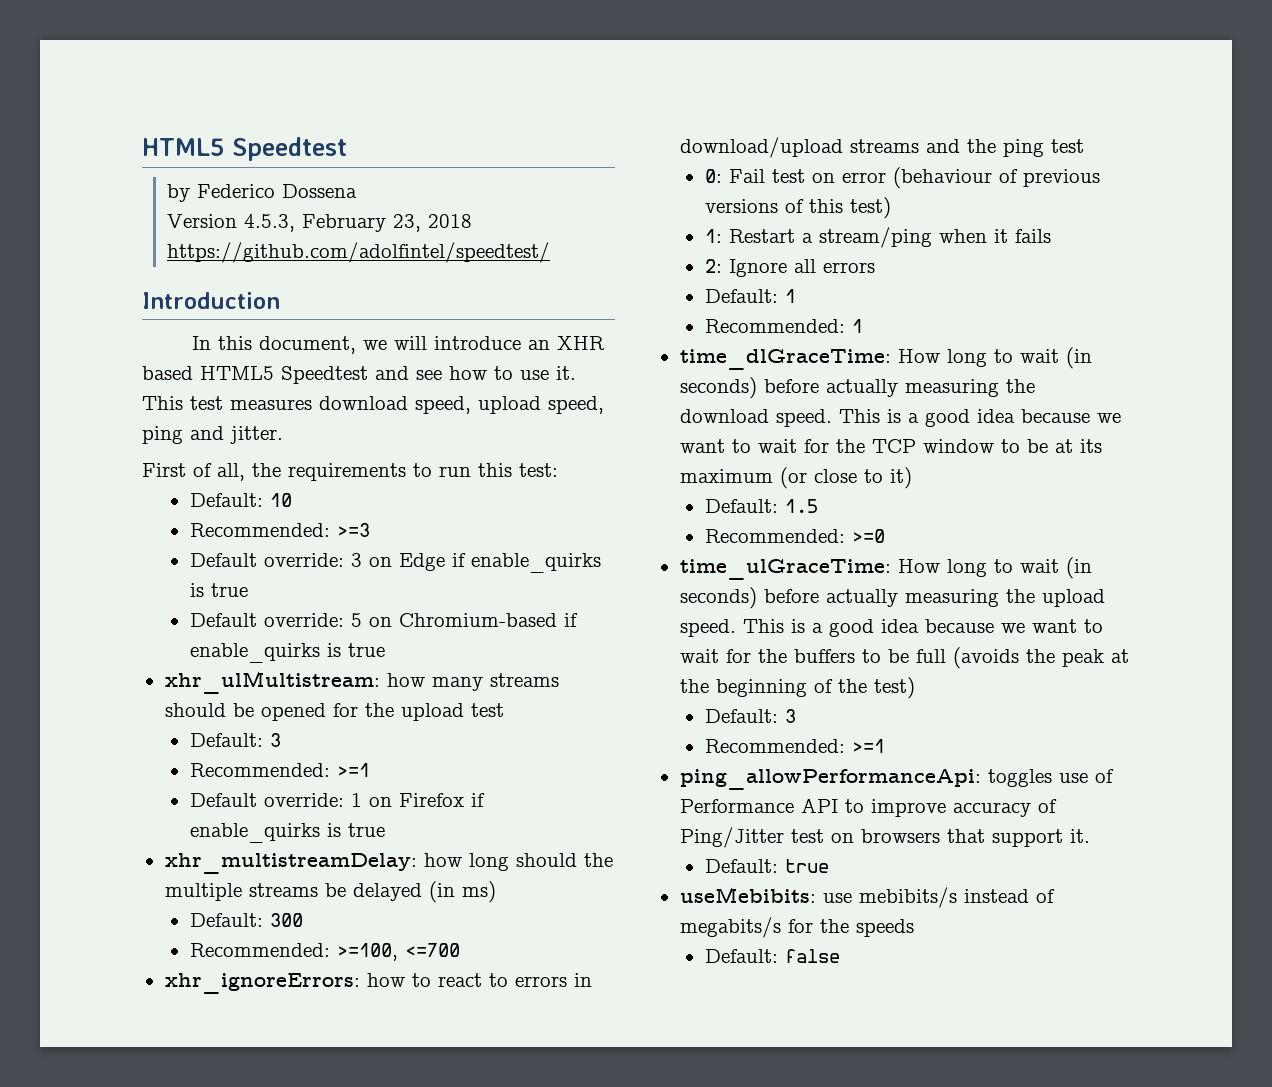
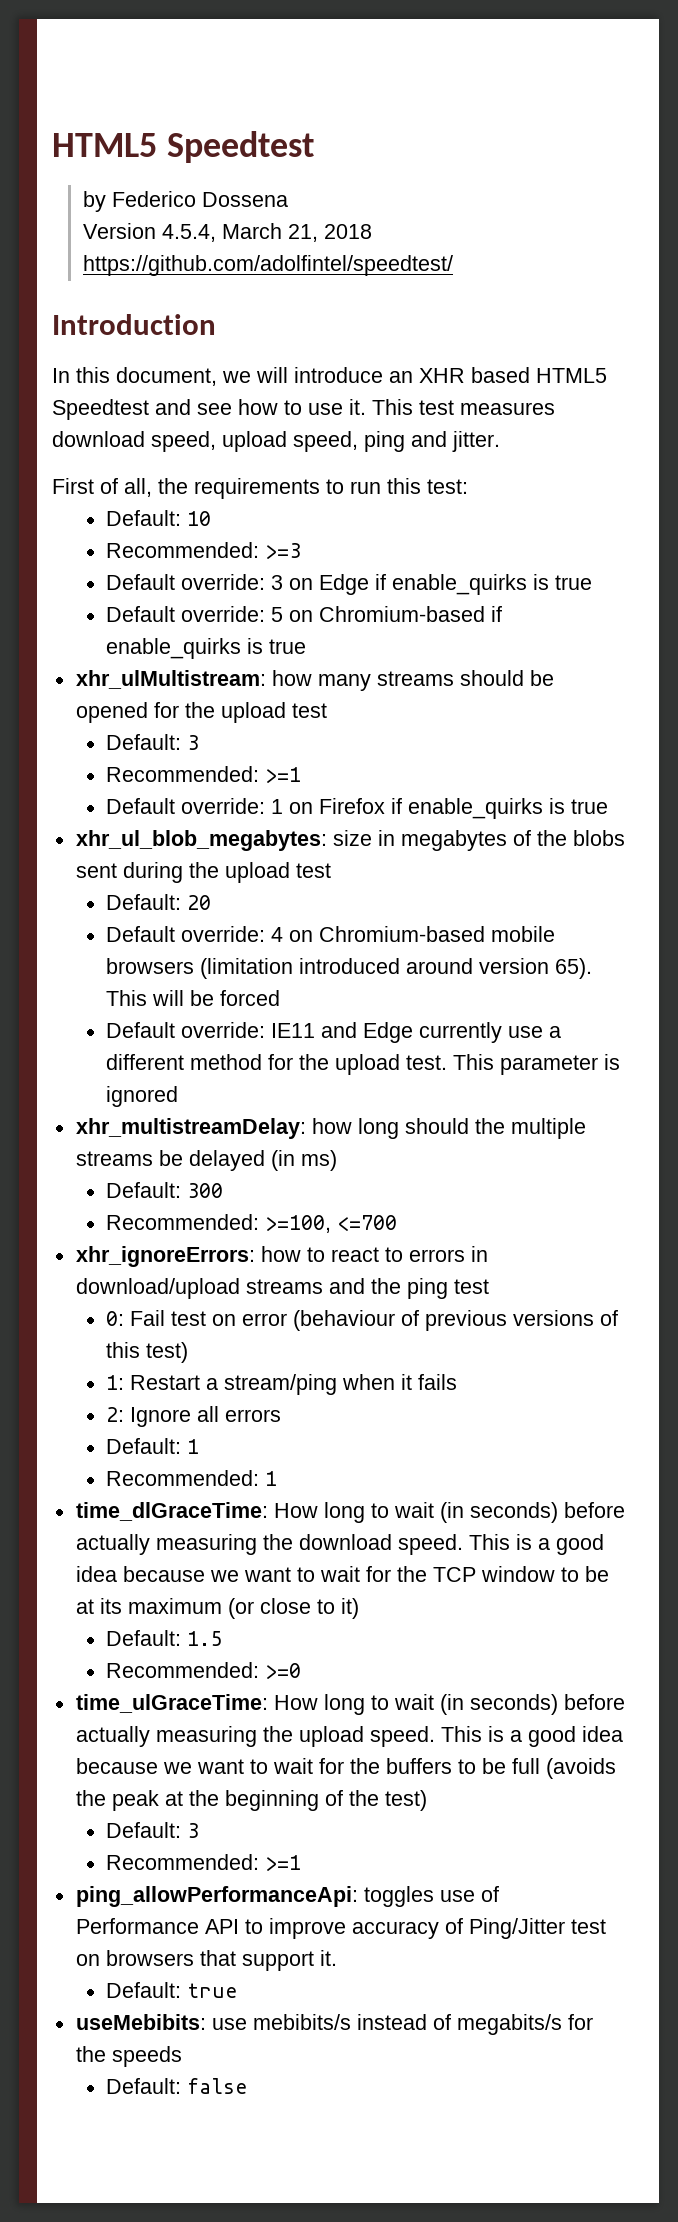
- Version 4.5.3, February 23, 2018 https://github.com/adolfintel/speedtest/
+ Version 4.5.4, March 21, 2018 https://github.com/adolfintel/speedtest/
+ xhr_ul_blob_megabytes: size in megabytes of the blobs sent during the upload test
+ Default: 20
+ Default override: 4 on Chromium-based mobile browsers (limitation introduced around version 65). This will be forced
+ Default override: IE11 and Edge currently use a different method for the upload test. This parameter is ignored

